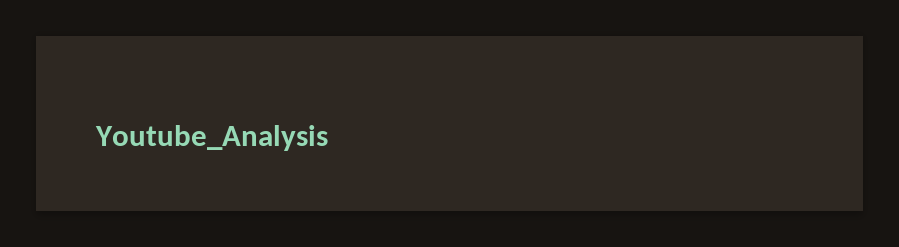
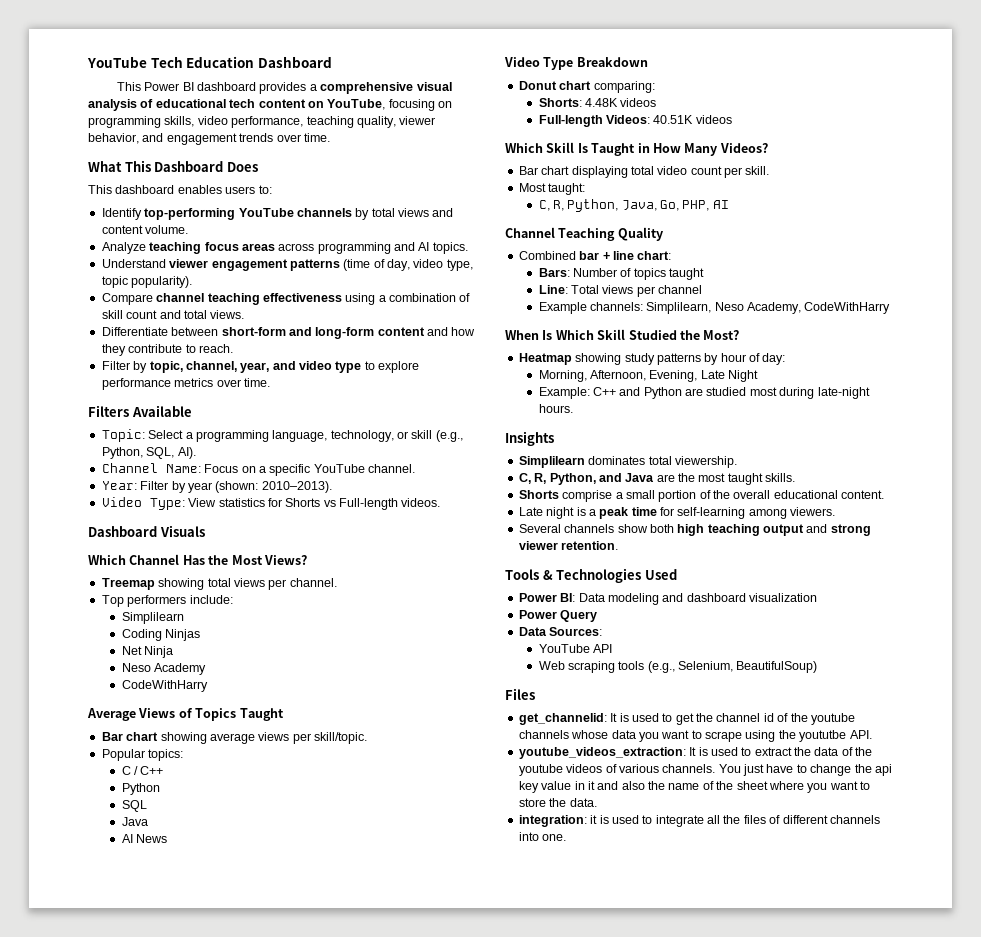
- Youtube_Analysis
+ YouTube Tech Education Dashboard
+ This Power BI dashboard provides a comprehensive visual analysis of educational tech content on YouTube, focusing on programming skills, video performance, teaching quality, viewer behavior, and engagement trends over time.
+ What This Dashboard Does
+ This dashboard enables users to:
+ Identify top-performing YouTube channels by total views and content volume.
+ Analyze teaching focus areas across programming and AI topics.
+ Understand viewer engagement patterns (time of day, video type, topic popularity).
+ Compare channel teaching effectiveness using a combination of skill count and total views.
+ Differentiate between short-form and long-form content and how they contribute to reach.
+ Filter by topic, channel, year, and video type to explore performance metrics over time.
+ Filters Available
+ Topic: Select a programming language, technology, or skill (e.g., Python, SQL, AI).
+ Channel Name: Focus on a specific YouTube channel.
+ Year: Filter by year (shown: 2010–2013).
+ Video Type: View statistics for Shorts vs Full-length videos.
+ Dashboard Visuals
+ Which Channel Has the Most Views?
+ Treemap showing total views per channel.
+ Top performers include:
+ Simplilearn
+ Coding Ninjas
+ Net Ninja
+ Neso Academy
+ CodeWithHarry
+ Average Views of Topics Taught
+ Bar chart showing average views per skill/topic.
+ Popular topics:
+ C / C++
+ Python
+ SQL
+ Java
+ AI News
+ Video Type Breakdown
+ Donut chart comparing:
+ Shorts: 4.48K videos
+ Full-length Videos: 40.51K videos
+ Which Skill Is Taught in How Many Videos?
+ Bar chart displaying total video count per skill.
+ Most taught:
+ C, R, Python, Java, Go, PHP, AI
+ Channel Teaching Quality
+ Combined bar + line chart:
+ Bars: Number of topics taught
+ Line: Total views per channel
+ Example channels: Simplilearn, Neso Academy, CodeWithHarry
+ When Is Which Skill Studied the Most?
+ Heatmap showing study patterns by hour of day:
+ Morning, Afternoon, Evening, Late Night
+ Example: C++ and Python are studied most during late-night hours.
+ Insights
+ Simplilearn dominates total viewership.
+ C, R, Python, and Java are the most taught skills.
+ Shorts comprise a small portion of the overall educational content.
+ Late night is a peak time for self-learning among viewers.
+ Several channels show both high teaching output and strong viewer retention.
+ Tools & Technologies Used
+ Power BI: Data modeling and dashboard visualization
+ Power Query
+ Data Sources:
+ YouTube API
+ Web scraping tools (e.g., Selenium, BeautifulSoup)
+ Files
+ get_channelid: It is used to get the channel id of the youtube channels whose data you want to scrape using the yoututbe API.
+ youtube_videos_extraction: It is used to extract the data of the youtube videos of various channels. You just have to change the api key value in it and also the name of the sheet where you want to store the data.
+ integration: it is used to integrate all the files of different channels into one.

